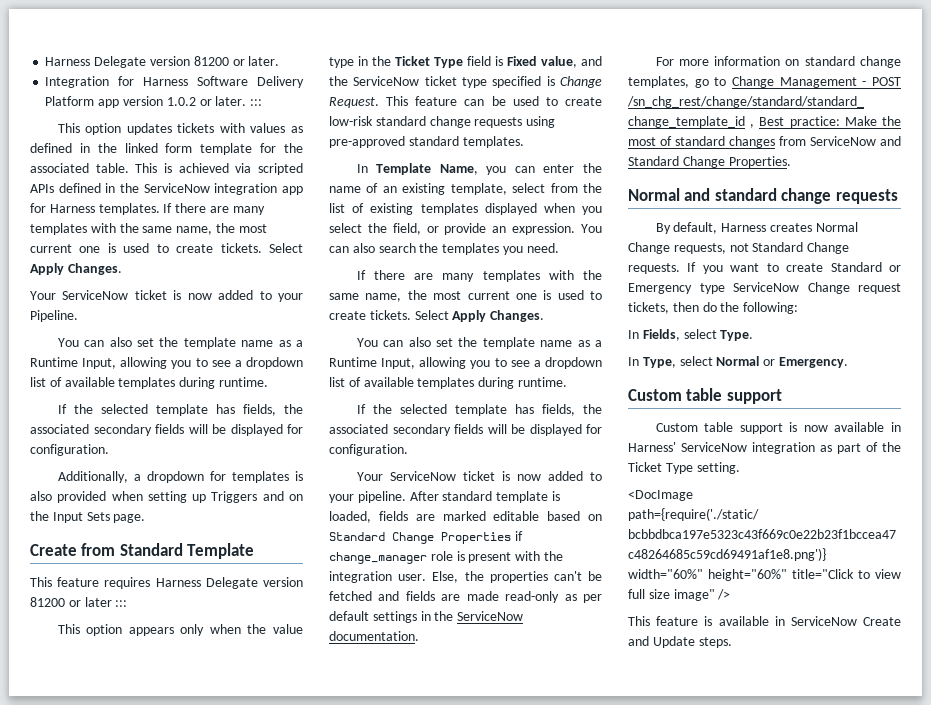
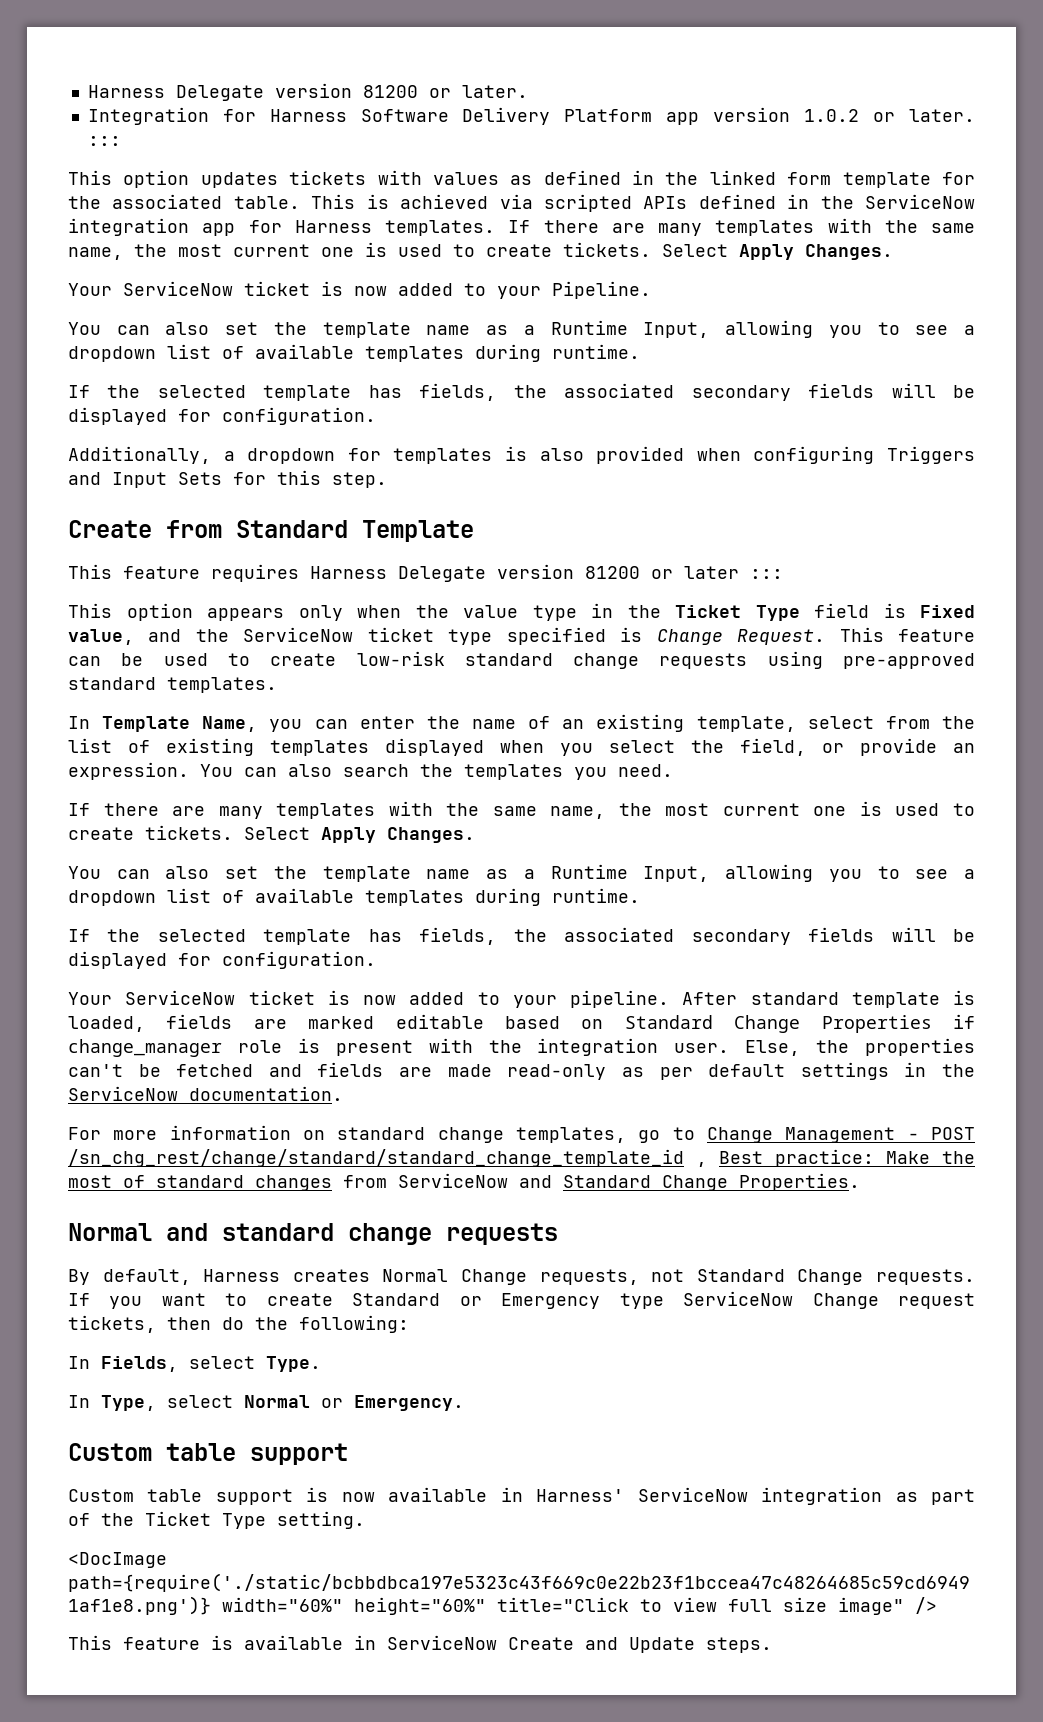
- Additionally, a dropdown for templates is also provided when setting up Triggers and on the Input Sets page.
+ Additionally, a dropdown for templates is also provided when configuring Triggers and Input Sets for this step.

